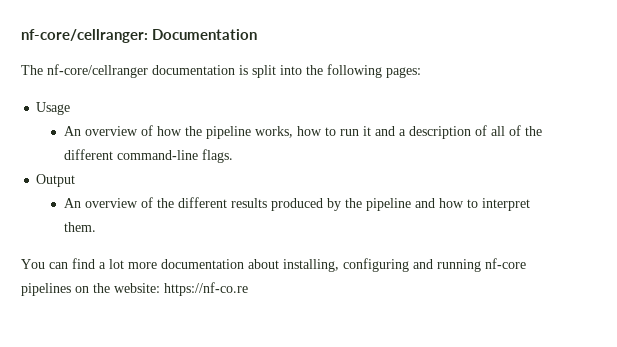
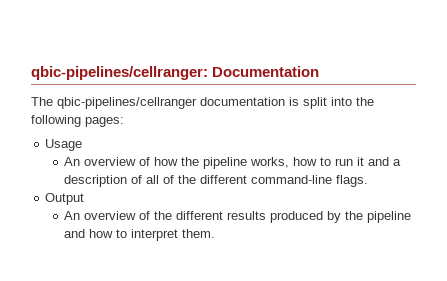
- nf-core/cellranger: Documentation
+ qbic-pipelines/cellranger: Documentation
- The nf-core/cellranger documentation is split into the following pages:
+ The qbic-pipelines/cellranger documentation is split into the following pages:
- You can find a lot more documentation about installing, configuring and running nf-core pipelines on the website: https://nf-co.re

